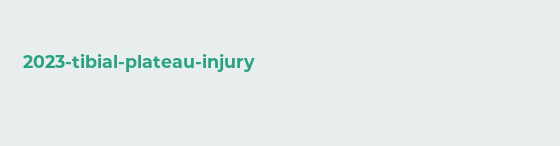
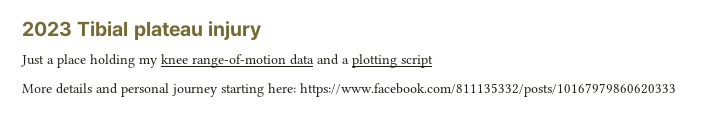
- 2023-tibial-plateau-injury
+ 2023 Tibial plateau injury
+ Just a place holding my knee range-of-motion data and a plotting script
+ More details and personal journey starting here: https://www.facebook.com/811135332/posts/10167979860620333

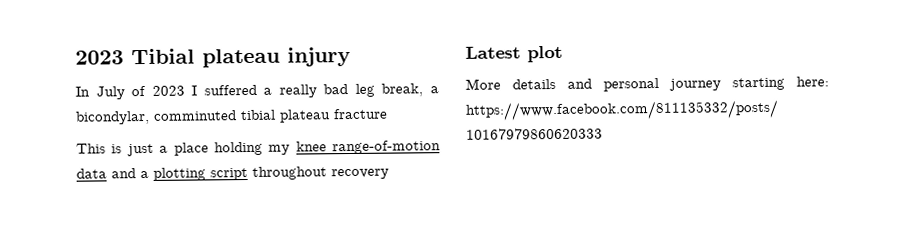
- Just a place holding my knee range-of-motion data and a plotting script
+ In July of 2023 I suffered a really bad leg break, a bicondylar, comminuted tibial plateau fracture
+ This is just a place holding my knee range-of-motion data and a plotting script throughout recovery
+ Latest plot

